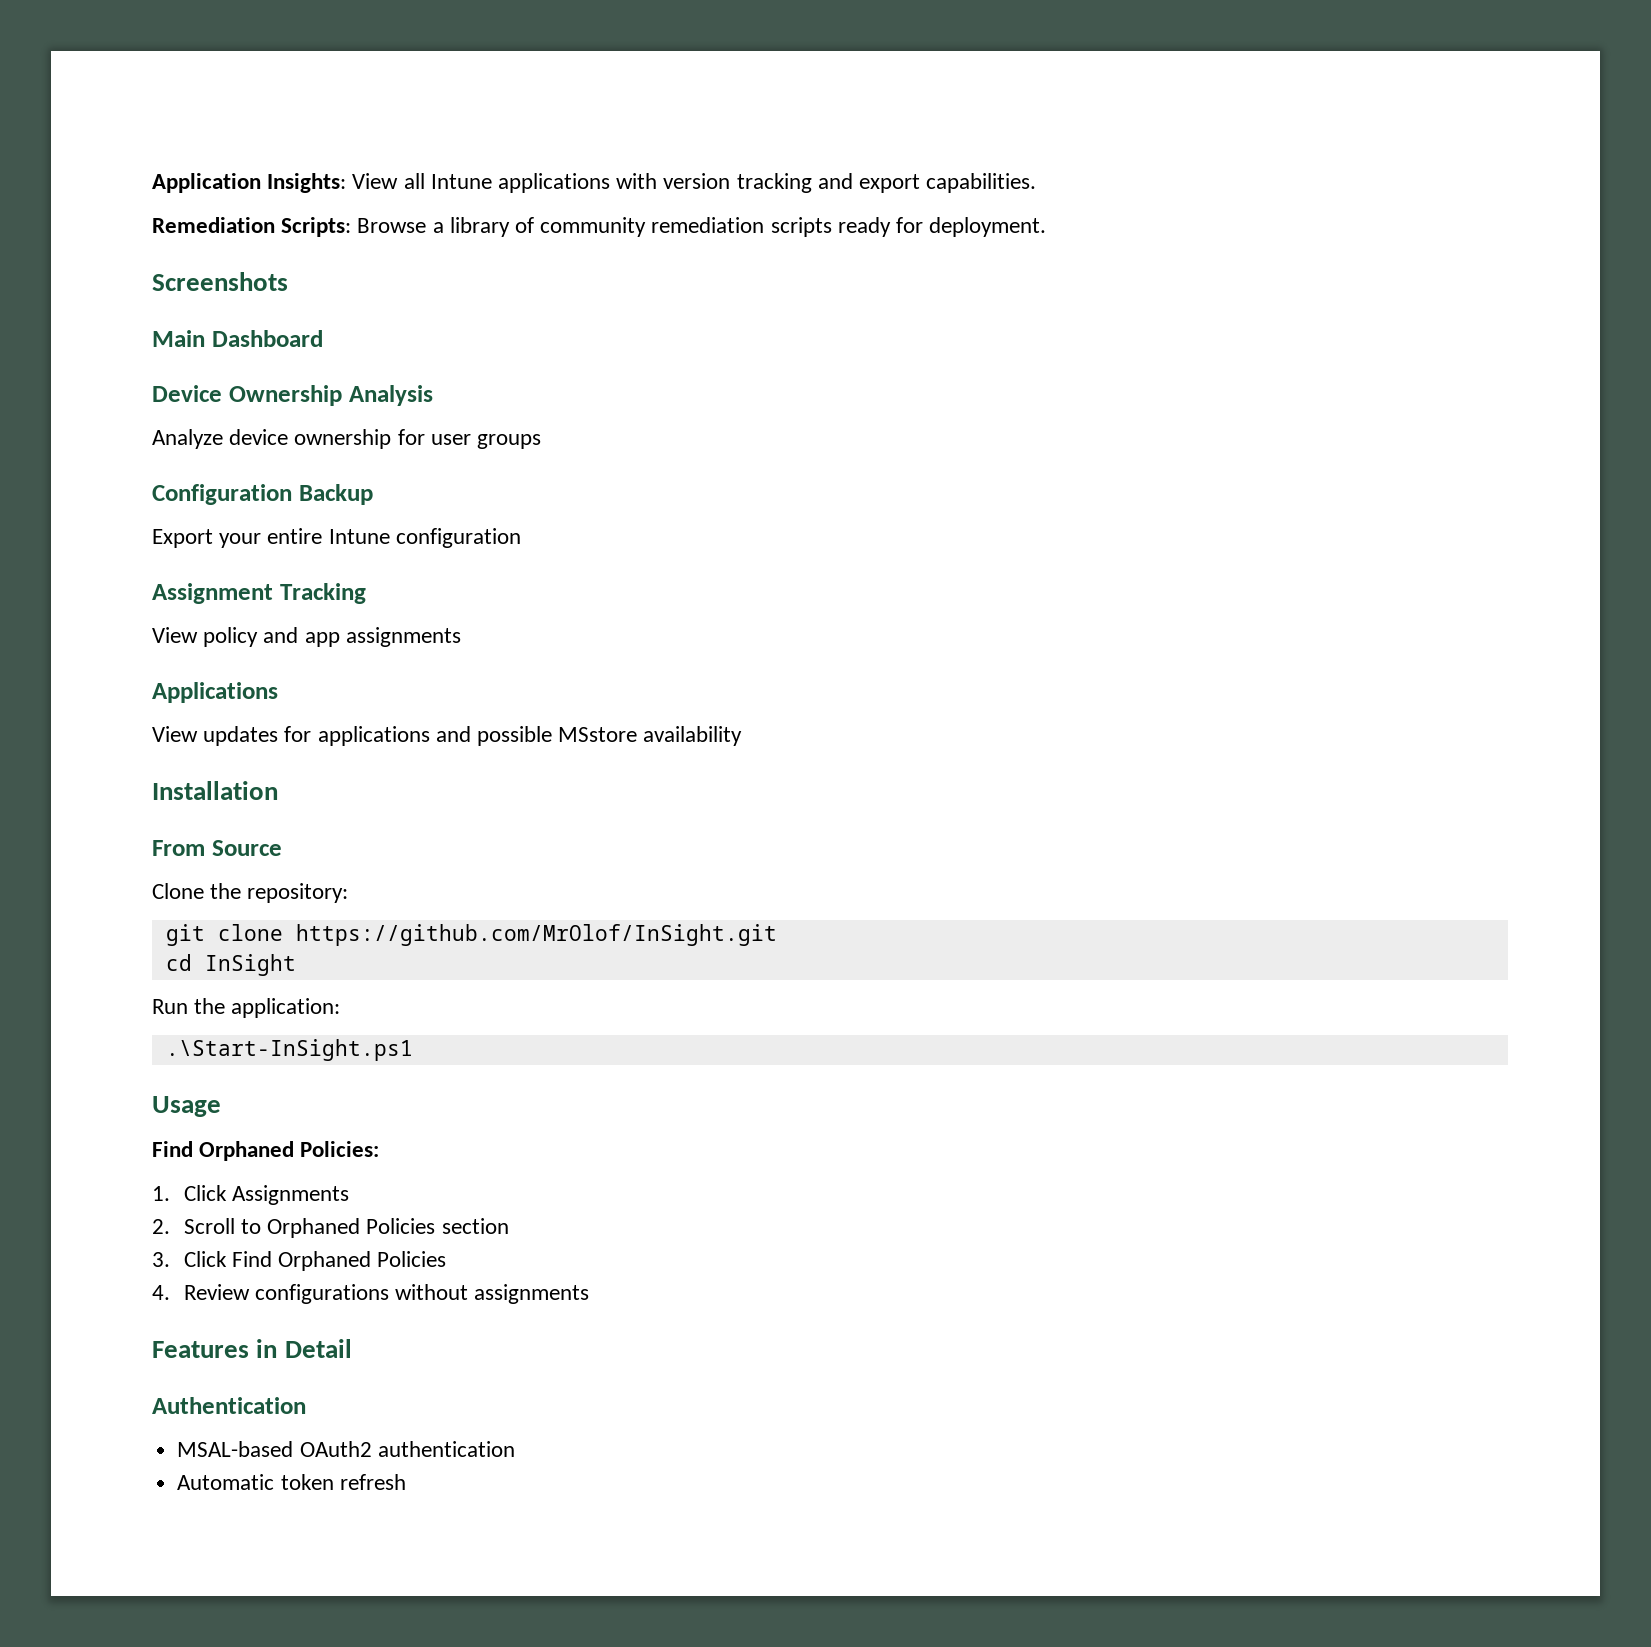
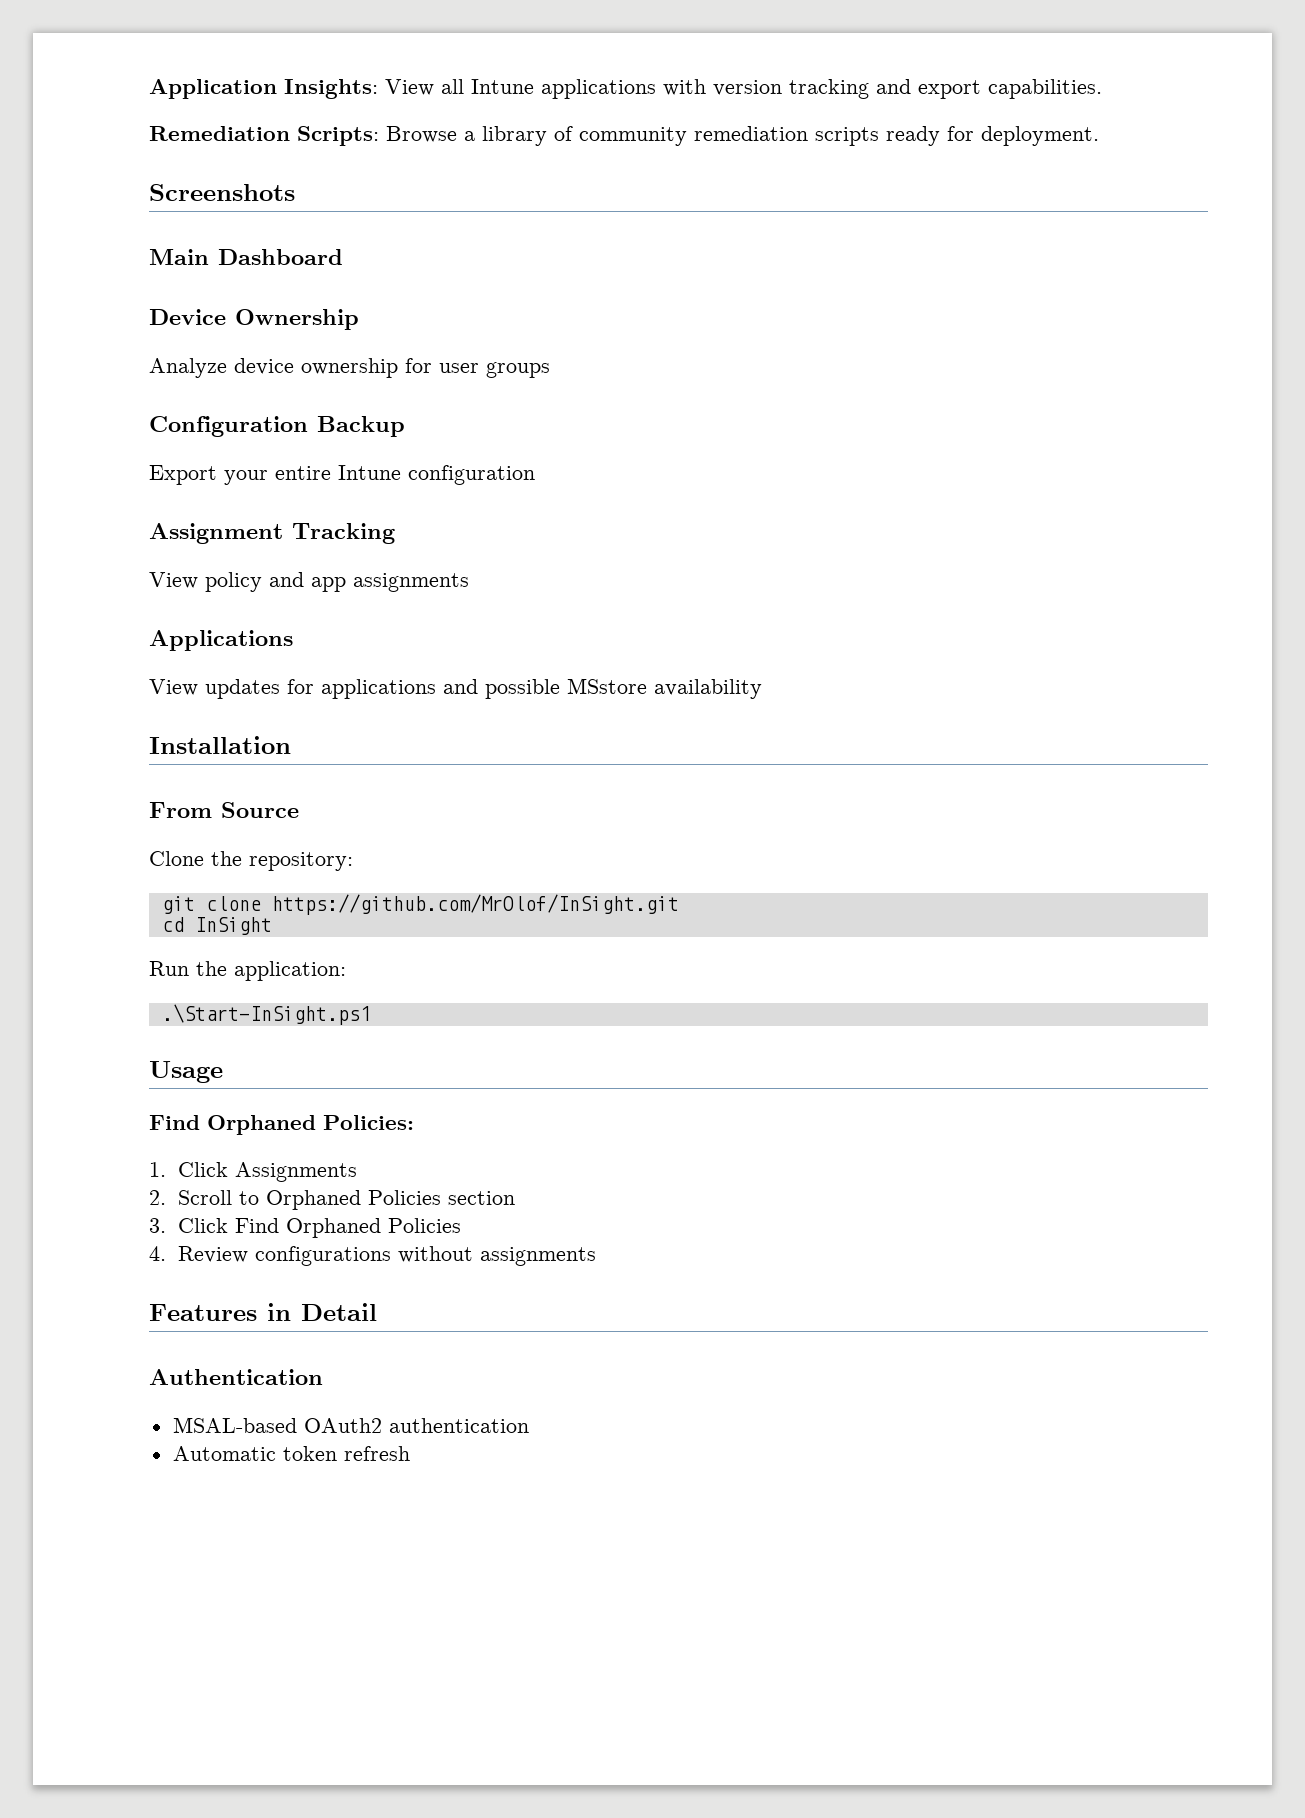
- Device Ownership Analysis
+ Device Ownership

